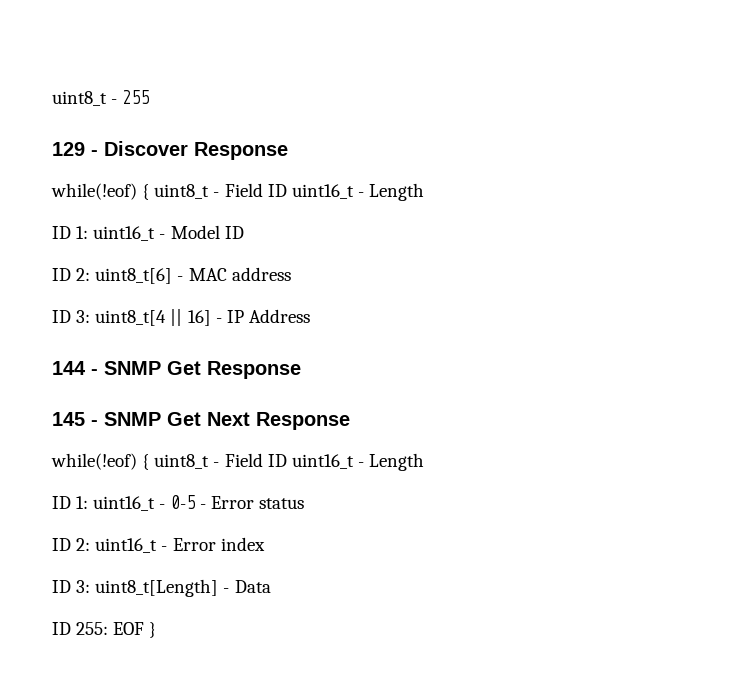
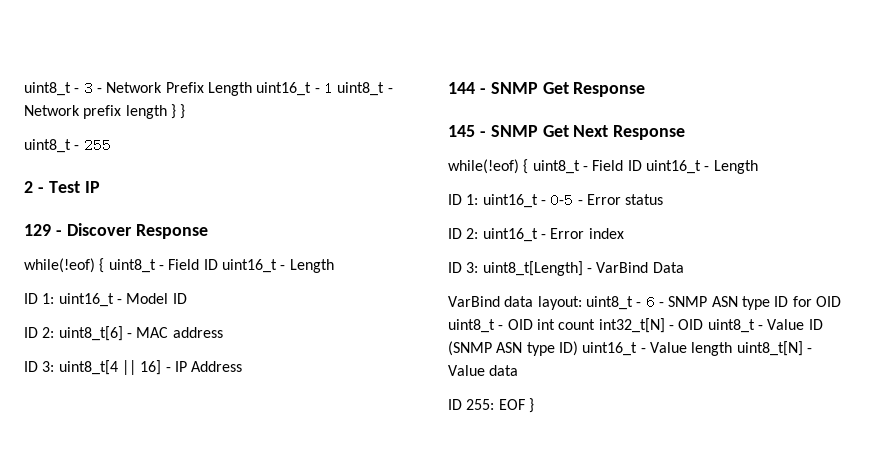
+ uint8_t - 3 - Network Prefix Length uint16_t - 1 uint8_t - Network prefix length } }
  uint8_t - 255
+ 2 - Test IP
- ID 3: uint8_t[Length] - Data
+ ID 3: uint8_t[Length] - VarBind Data
+ VarBind data layout: uint8_t - 6 - SNMP ASN type ID for OID uint8_t - OID int count int32_t[N] - OID uint8_t - Value ID (SNMP ASN type ID) uint16_t - Value length uint8_t[N] - Value data

